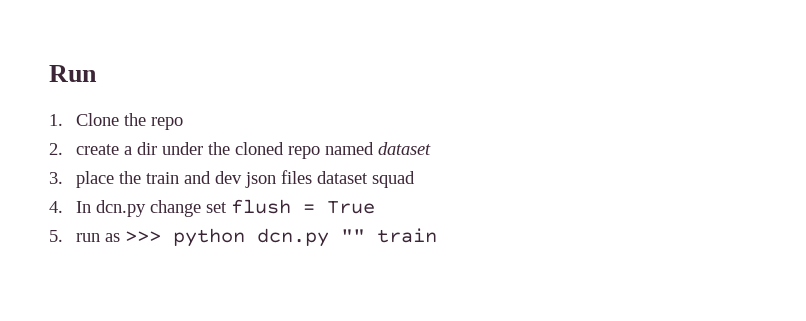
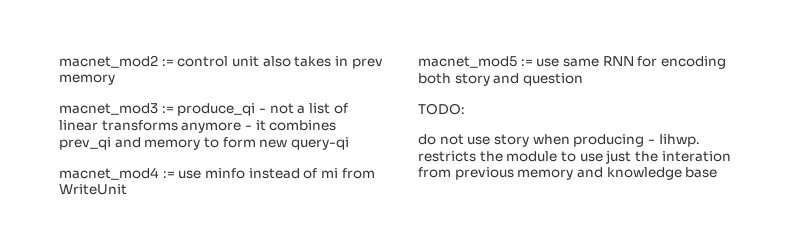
- Run
- 1. Clone the repo
- 2. create a dir under the cloned repo named dataset
- 3. place the train and dev json files dataset squad
- 4. In dcn.py change set flush = True
- 5. run as >>> python dcn.py "" train
+ macnet_mod2 := control unit also takes in prev memory
+ macnet_mod3 := produce_qi - not a list of linear transforms anymore - it combines prev_qi and memory to form new query-qi
+ macnet_mod4 := use minfo instead of mi from WriteUnit
+ macnet_mod5 := use same RNN for encoding both story and question
+ TODO:
+ do not use story when producing - Iihwp. restricts the module to use just the interation from previous memory and knowledge base

